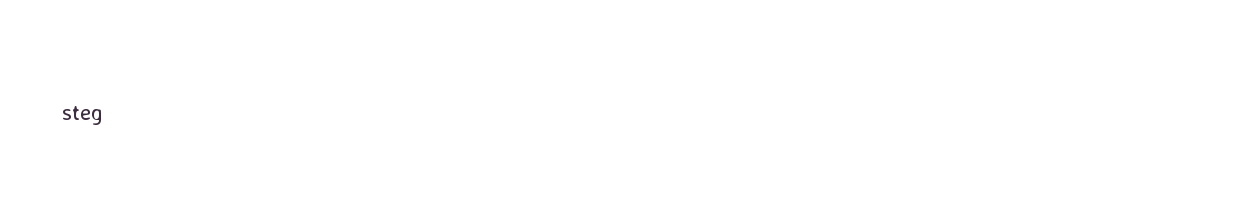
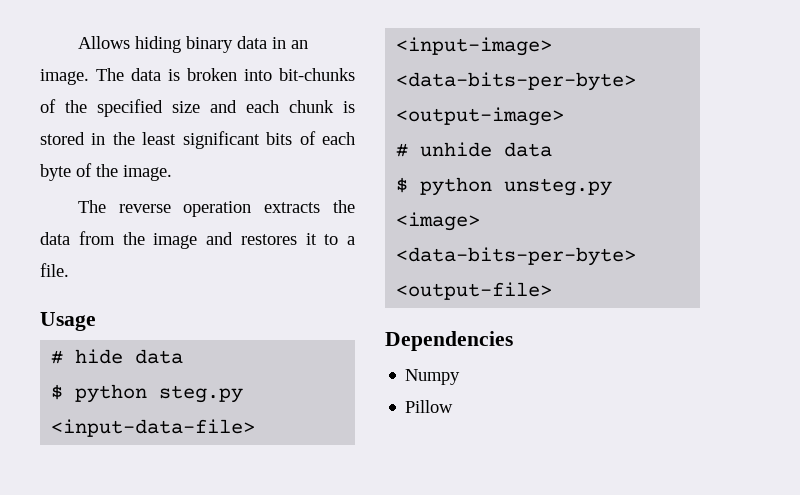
- steg
+ Allows hiding binary data in an image. The data is broken into bit-chunks of the specified size and each chunk is stored in the least significant bits of each byte of the image.
+ The reverse operation extracts the data from the image and restores it to a file.
+ Usage
+ # hide data
+ $ python steg.py <input-data-file> <input-image> <data-bits-per-byte> <output-image>
+ # unhide data
+ $ python unsteg.py <image> <data-bits-per-byte> <output-file>
+ Dependencies
+ Numpy
+ Pillow

